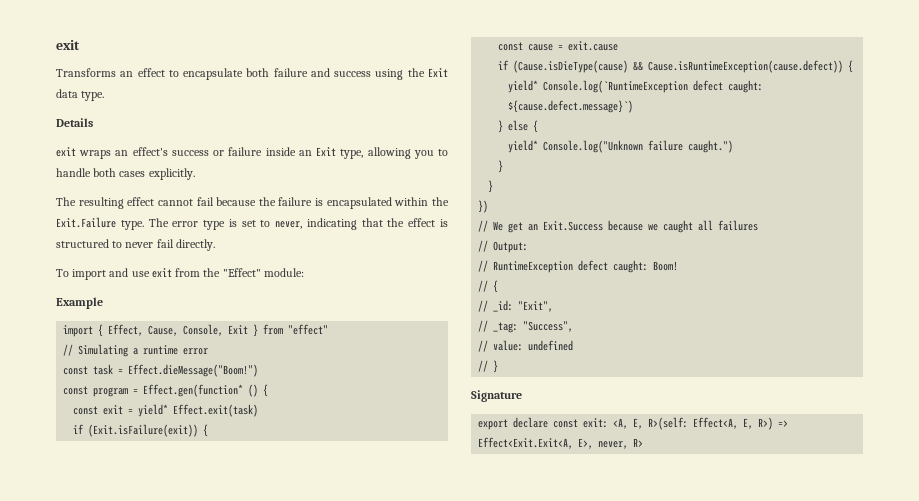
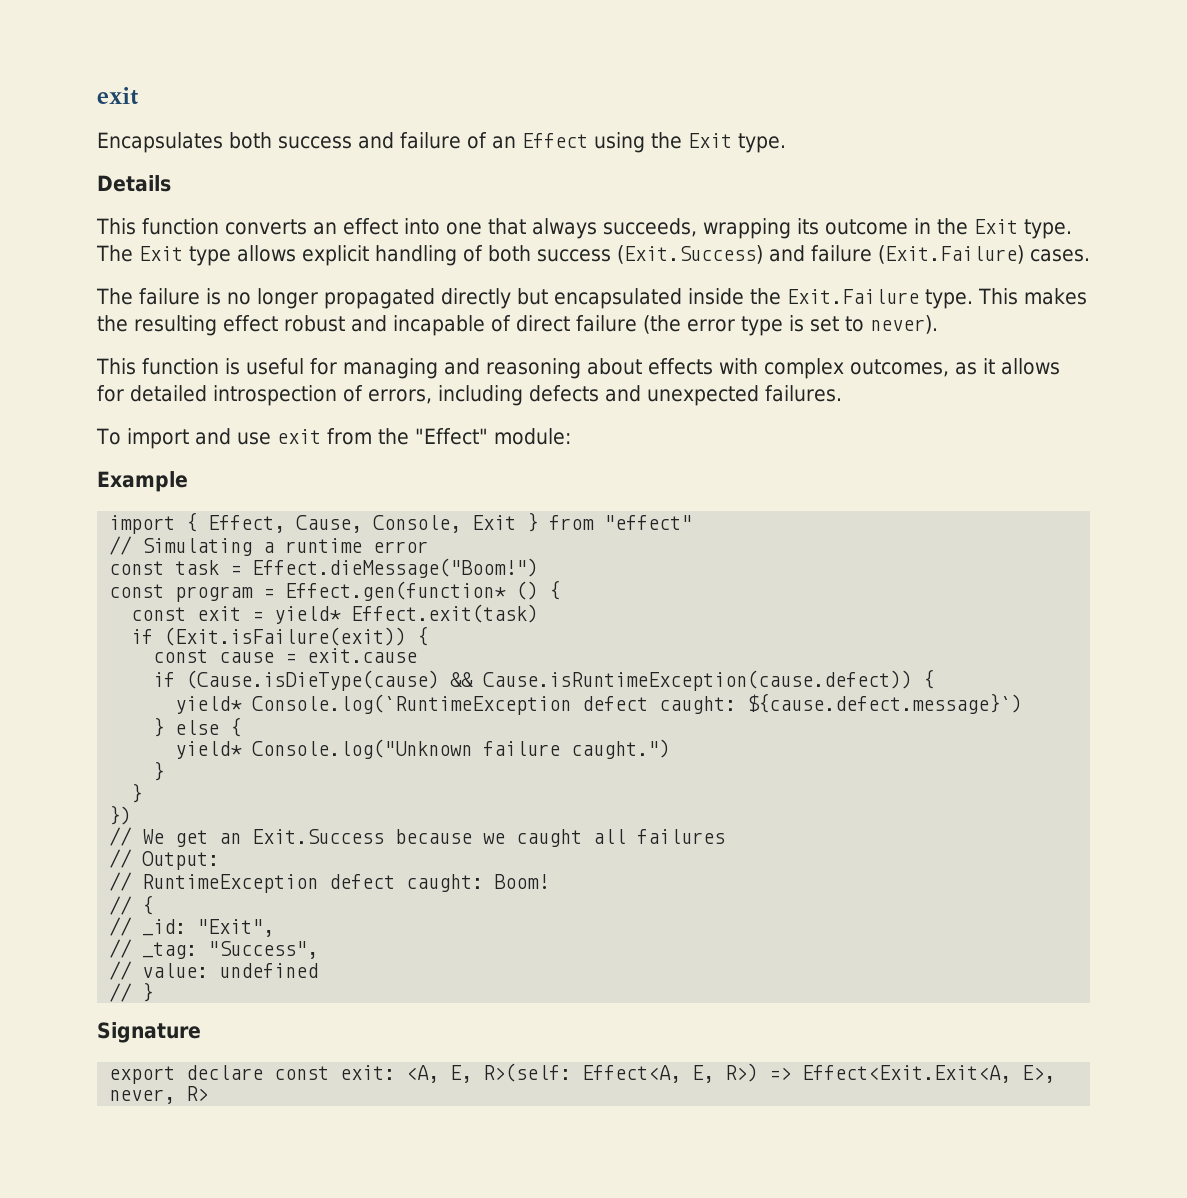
- Transforms an effect to encapsulate both failure and success using the Exit data type.
+ Encapsulates both success and failure of an Effect using the Exit type.
- exit wraps an effect's success or failure inside an Exit type, allowing you to handle both cases explicitly.
- The resulting effect cannot fail because the failure is encapsulated within the Exit.Failure type. The error type is set to never, indicating that the effect is structured to never fail directly.
+ This function converts an effect into one that always succeeds, wrapping its outcome in the Exit type. The Exit type allows explicit handling of both success (Exit.Success) and failure (Exit.Failure) cases.
+ The failure is no longer propagated directly but encapsulated inside the Exit.Failure type. This makes the resulting effect robust and incapable of direct failure (the error type is set to never).
+ This function is useful for managing and reasoning about effects with complex outcomes, as it allows for detailed introspection of errors, including defects and unexpected failures.

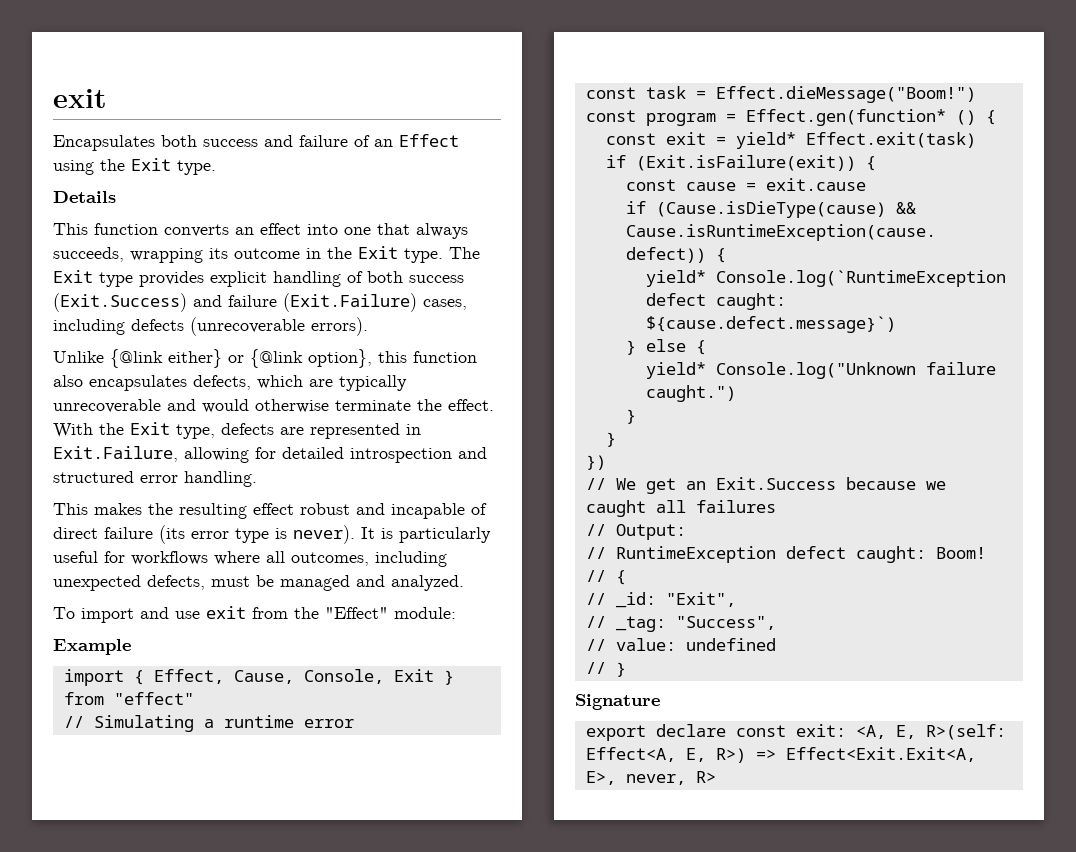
- The Exit type allows explicit handling of both success (Exit.Success) and failure (Exit.Failure) cases.
- The failure is no longer propagated directly but encapsulated inside the Exit.Failure type. This makes the resulting effect robust and incapable of direct failure (the error type is set to never).
- This function is useful for managing and reasoning about effects with complex outcomes, as it allows for detailed introspection of errors, including defects and unexpected failures.
+ The Exit type provides explicit handling of both success (Exit.Success) and failure (Exit.Failure) cases, including defects (unrecoverable errors).
+ Unlike {@link either} or {@link option}, this function also encapsulates defects, which are typically unrecoverable and would otherwise terminate the effect. With the Exit type, defects are represented in Exit.Failure, allowing for detailed introspection and structured error handling.
+ This makes the resulting effect robust and incapable of direct failure (its error type is never). It is particularly useful for workflows where all outcomes, including unexpected defects, must be managed and analyzed.

